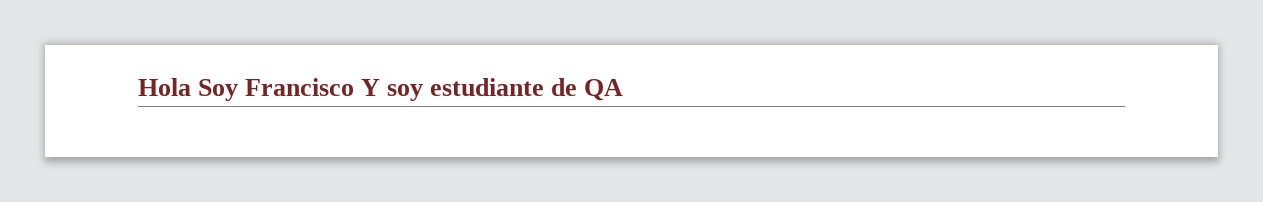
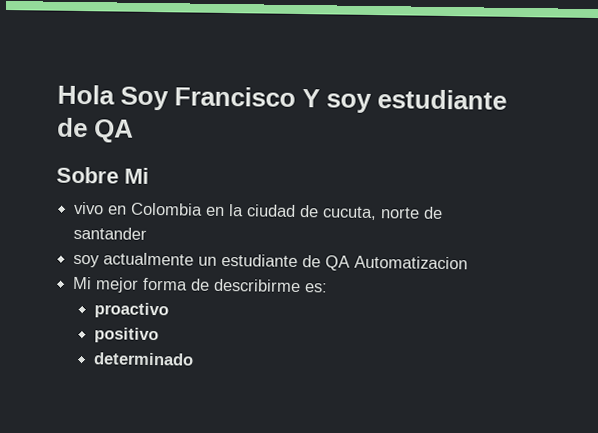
+ Sobre Mi
+ vivo en Colombia en la ciudad de cucuta, norte de santander
+ soy actualmente un estudiante de QA Automatizacion
+ Mi mejor forma de describirme es:
+ proactivo
+ positivo
+ determinado

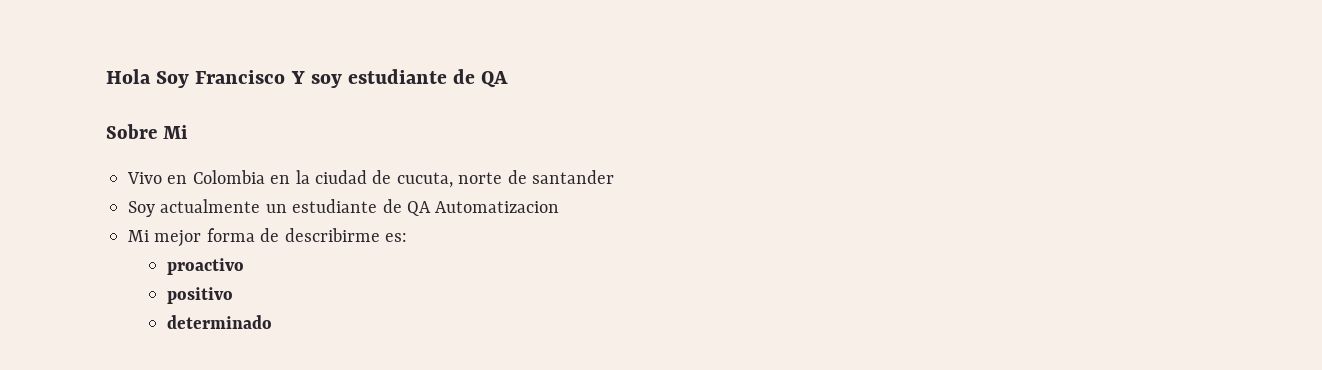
- vivo en Colombia en la ciudad de cucuta, norte de santander
+ Vivo en Colombia en la ciudad de cucuta, norte de santander
- soy actualmente un estudiante de QA Automatizacion
+ Soy actualmente un estudiante de QA Automatizacion

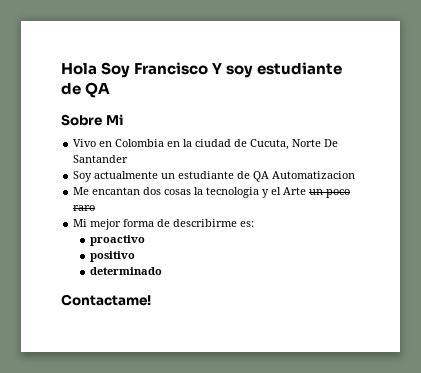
- Vivo en Colombia en la ciudad de cucuta, norte de santander
+ Vivo en Colombia en la ciudad de Cucuta, Norte De Santander
+ Me encantan dos cosas la tecnologia y el Arte un poco raro
+ Contactame!

